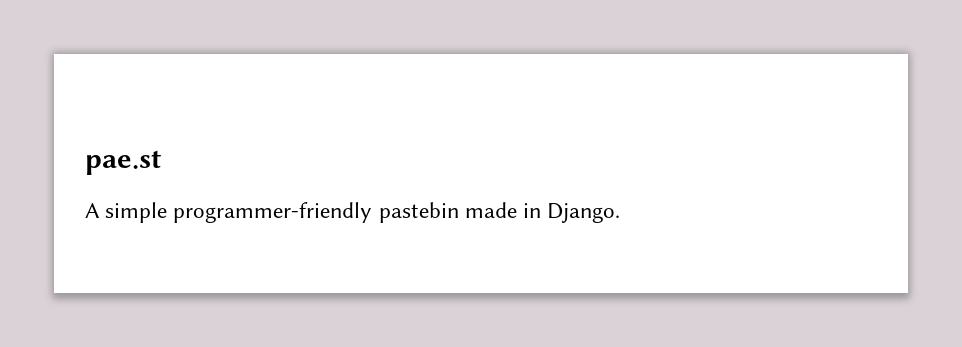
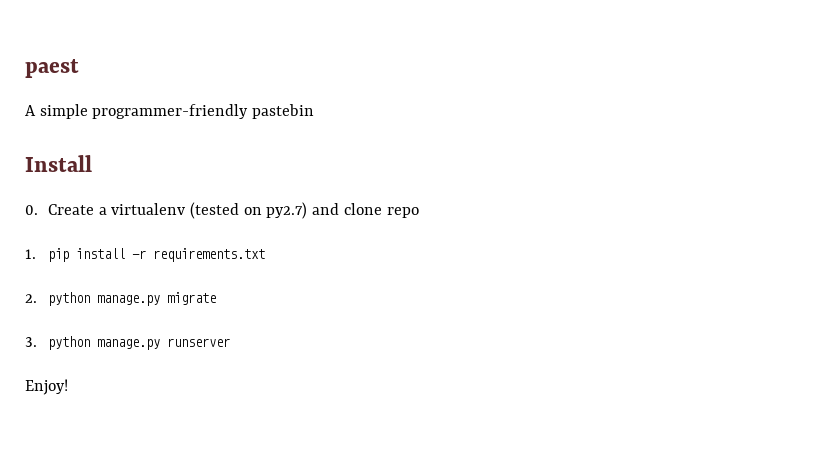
- pae.st
+ paest
- A simple programmer-friendly pastebin made in Django.
+ A simple programmer-friendly pastebin
+ Install
+ 0. Create a virtualenv (tested on py2.7) and clone repo
+ 1. pip install -r requirements.txt
+ 2. python manage.py migrate
+ 3. python manage.py runserver
+ Enjoy!

